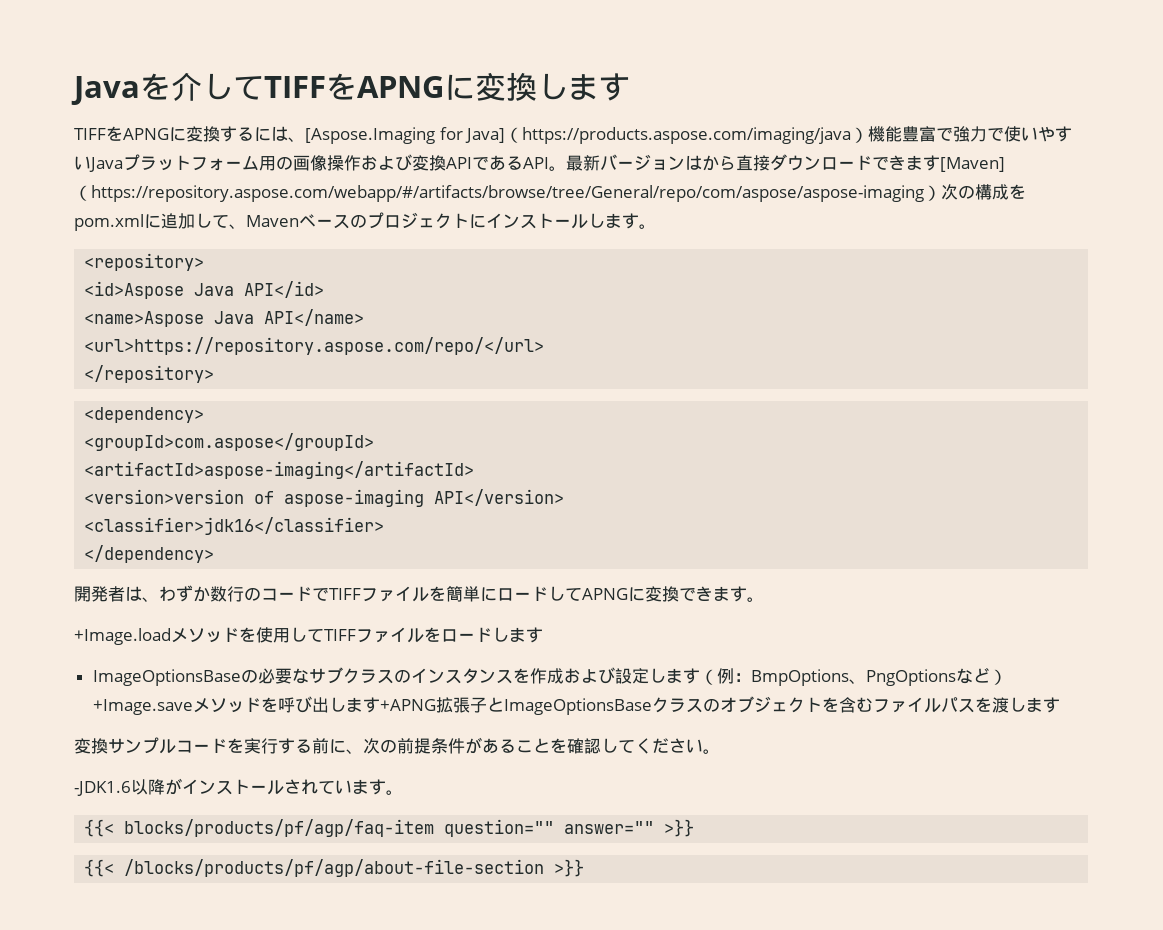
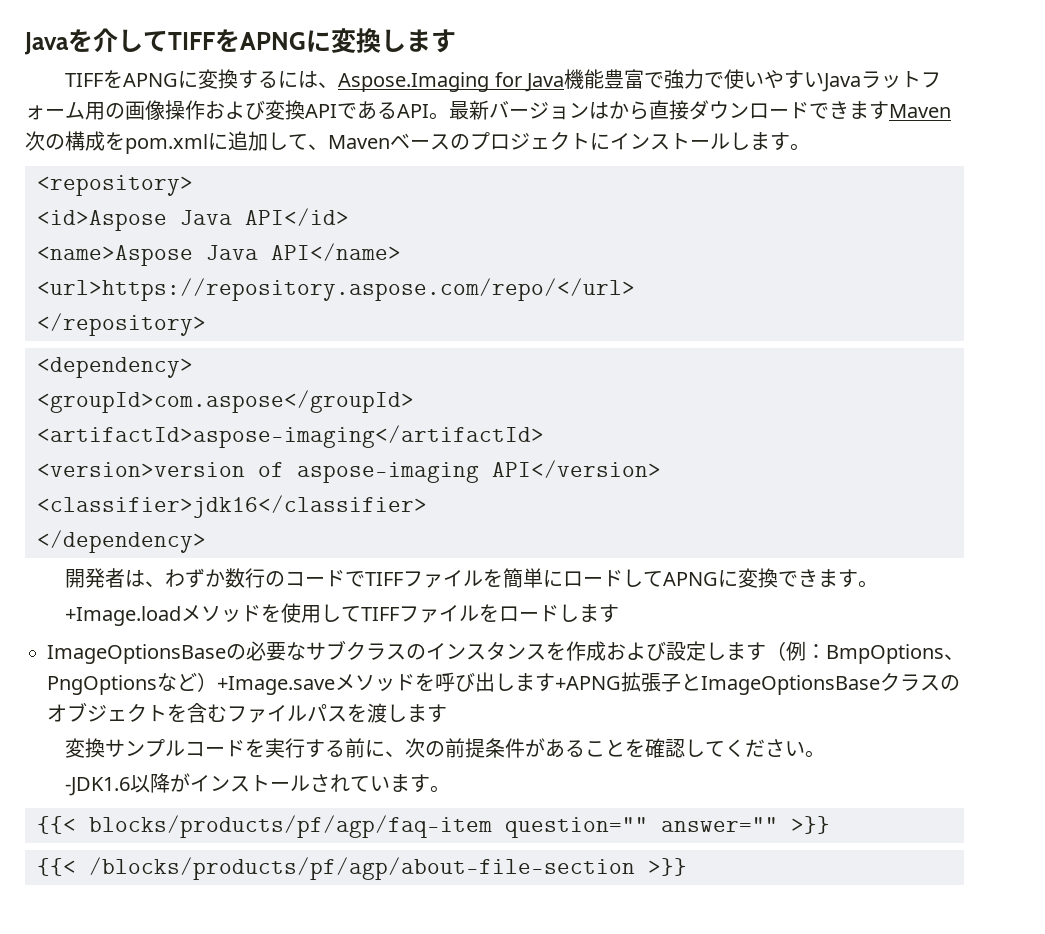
- TIFFをAPNGに変換するには、[Aspose.Imaging for Java]（https://products.aspose.com/imaging/java）機能豊富で強力で使いやすいJavaプラットフォーム用の画像操作および変換APIであるAPI。
+ TIFFをAPNGに変換するには、Aspose.Imaging for Java機能豊富で強力で使いやすいJavaラットフォーム用の画像操作および変換APIであるAPI。
- 最新バージョンはから直接ダウンロードできます[Maven]（https://repository.aspose.com/webapp/#/artifacts/browse/tree/General/repo/com/aspose/aspose-imaging）次の構成をpom.xmlに追加して、Mavenベースのプロジェクトにインストールします。
+ 最新バージョンはから直接ダウンロードできますMaven次の構成をpom.xmlに追加して、Mavenベースのプロジェクトにインストールします。

